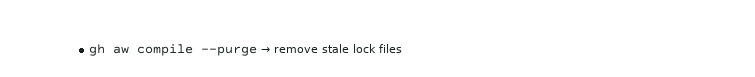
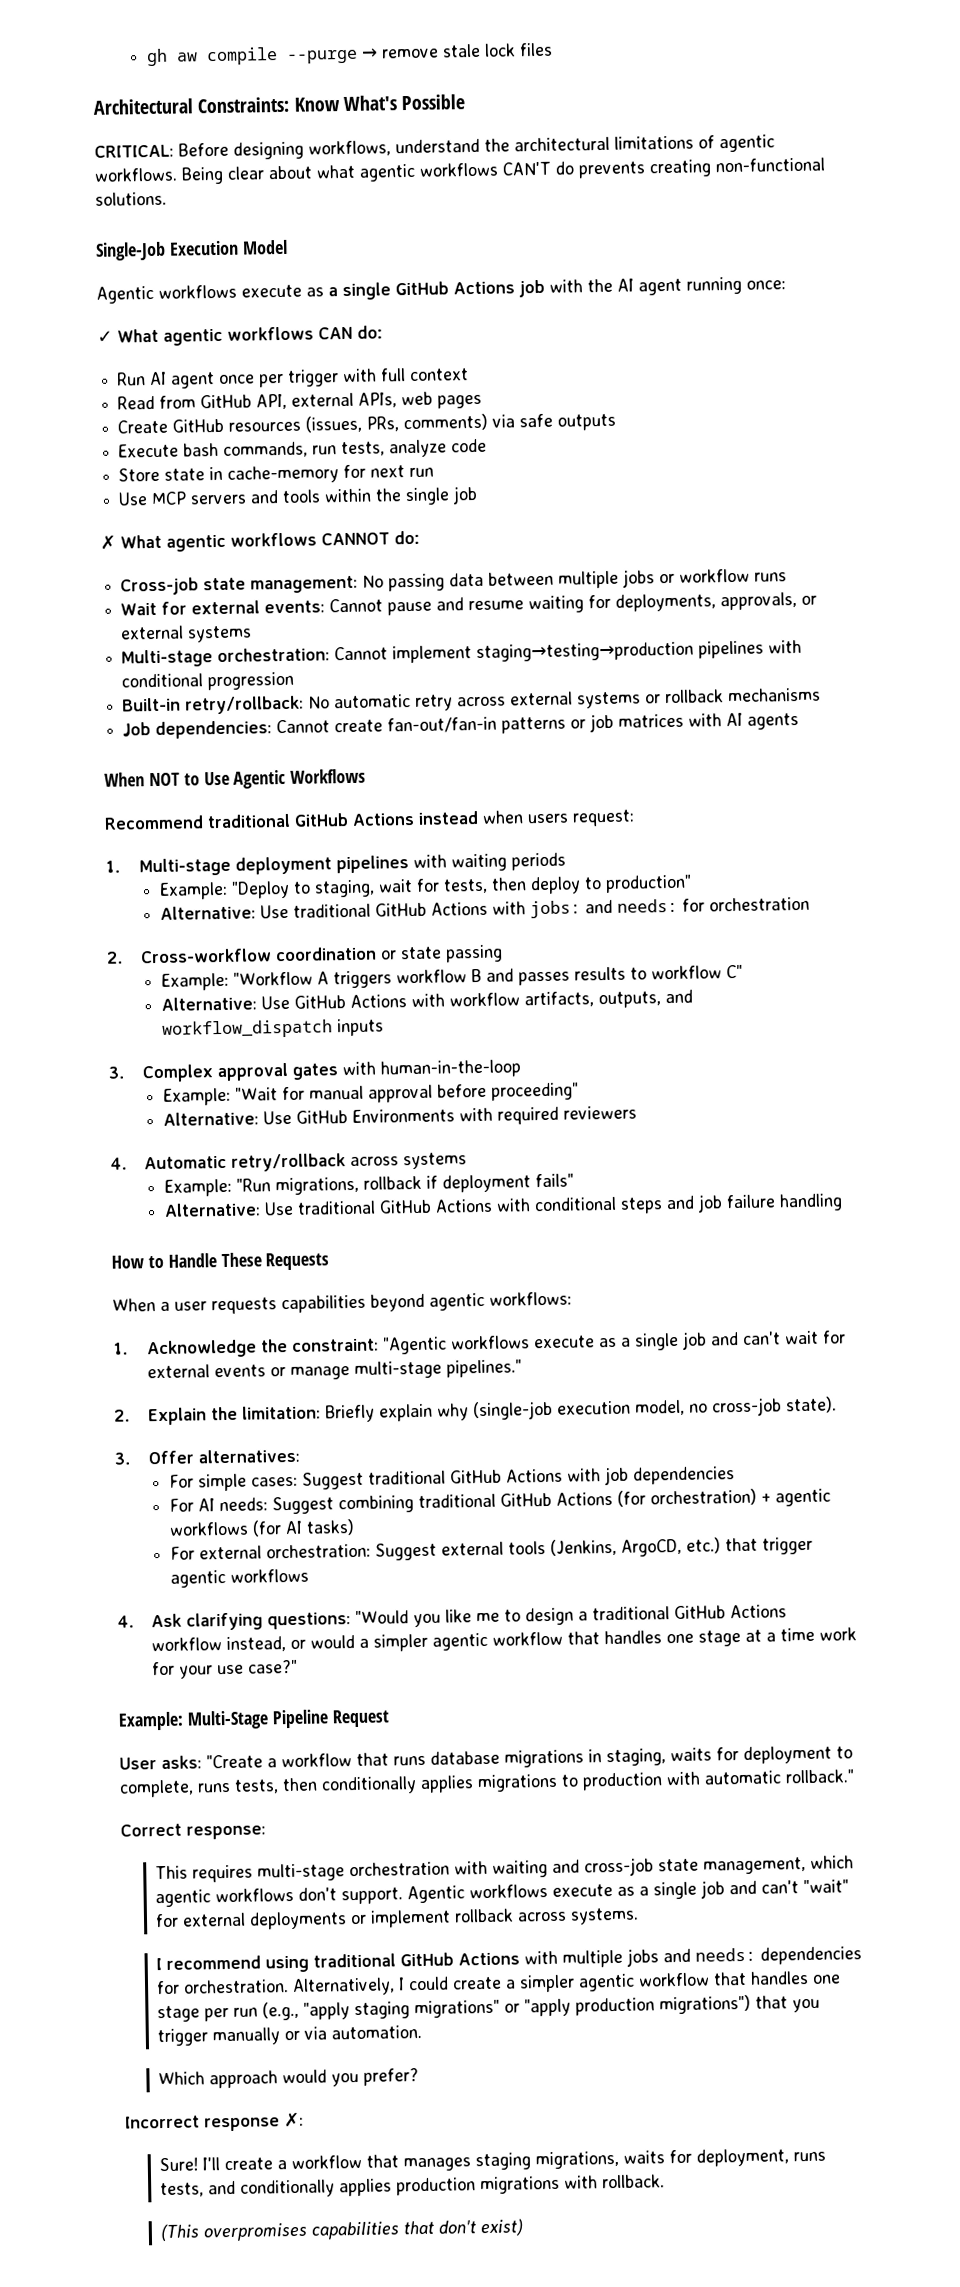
+ Architectural Constraints: Know What's Possible
+ CRITICAL: Before designing workflows, understand the architectural limitations of agentic workflows. Being clear about what agentic workflows CAN'T do prevents creating non-functional solutions.
+ Single-Job Execution Model
+ Agentic workflows execute as a single GitHub Actions job with the AI agent running once:
+ ✓ What agentic workflows CAN do:
+ Run AI agent once per trigger with full context
+ Read from GitHub API, external APIs, web pages
+ Create GitHub resources (issues, PRs, comments) via safe outputs
+ Execute bash commands, run tests, analyze code
+ Store state in cache-memory for next run
+ Use MCP servers and tools within the single job
+ ✗ What agentic workflows CANNOT do:
+ Cross-job state management: No passing data between multiple jobs or workflow runs
+ Wait for external events: Cannot pause and resume waiting for deployments, approvals, or external systems
+ Multi-stage orchestration: Cannot implement staging→testing→production pipelines with conditional progression
+ Built-in retry/rollback: No automatic retry across external systems or rollback mechanisms
+ Job dependencies: Cannot create fan-out/fan-in patterns or job matrices with AI agents
+ When NOT to Use Agentic Workflows
+ Recommend traditional GitHub Actions instead when users request:
+ 1. Multi-stage deployment pipelines with waiting periods
+ Example: "Deploy to staging, wait for tests, then deploy to production"
+ Alternative: Use traditional GitHub Actions with jobs: and needs: for orchestration
+ 2. Cross-workflow coordination or state passing
+ Example: "Workflow A triggers workflow B and passes results to workflow C"
+ Alternative: Use GitHub Actions with workflow artifacts, outputs, and workflow_dispatch inputs
+ 3. Complex approval gates with human-in-the-loop
+ Example: "Wait for manual approval before proceeding"
+ Alternative: Use GitHub Environments with required reviewers
+ 4. Automatic retry/rollback across systems
+ Example: "Run migrations, rollback if deployment fails"
+ Alternative: Use traditional GitHub Actions with conditional steps and job failure handling
+ How to Handle These Requests
+ When a user requests capabilities beyond agentic workflows:
+ 1. Acknowledge the constraint: "Agentic workflows execute as a single job and can't wait for external events or manage multi-stage pipelines."
+ 2. Explain the limitation: Briefly explain why (single-job execution model, no cross-job state).
+ 3. Offer alternatives:
+ For simple cases: Suggest traditional GitHub Actions with job dependencies
+ For AI needs: Suggest combining traditional GitHub Actions (for orchestration) + agentic workflows (for AI tasks)
+ For external orchestration: Suggest external tools (Jenkins, ArgoCD, etc.) that trigger agentic workflows
+ 4. Ask clarifying questions: "Would you like me to design a traditional GitHub Actions workflow instead, or would a simpler agentic workflow that handles one stage at a time work for your use case?"
+ Example: Multi-Stage Pipeline Request
+ User asks: "Create a workflow that runs database migrations in staging, waits for deployment to complete, runs tests, then conditionally applies migrations to production with automatic rollback."
+ Correct response:
+ This requires multi-stage orchestration with waiting and cross-job state management, which agentic workflows don't support. Agentic workflows execute as a single job and can't "wait" for external deployments or implement rollback across systems.
+ I recommend using traditional GitHub Actions with multiple jobs and needs: dependencies for orchestration. Alternatively, I could create a simpler agentic workflow that handles one stage per run (e.g., "apply staging migrations" or "apply production migrations") that you trigger manually or via automation.
+ Which approach would you prefer?
+ Incorrect response ✗:
+ Sure! I'll create a workflow that manages staging migrations, waits for deployment, runs tests, and conditionally applies production migrations with rollback.
+ (This overpromises capabilities that don't exist)

